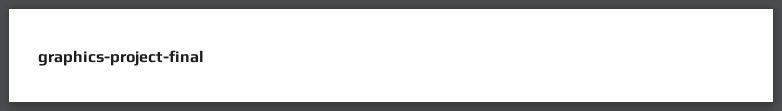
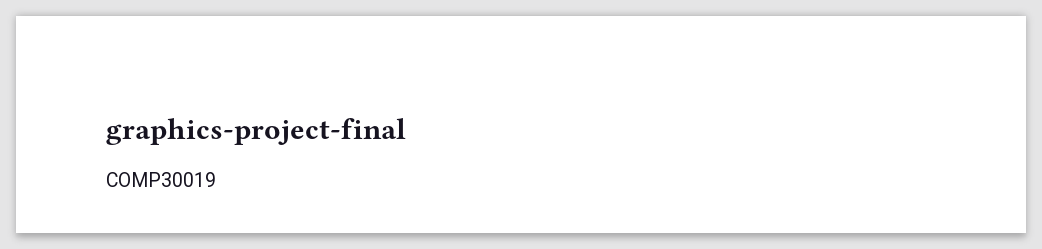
+ COMP30019

